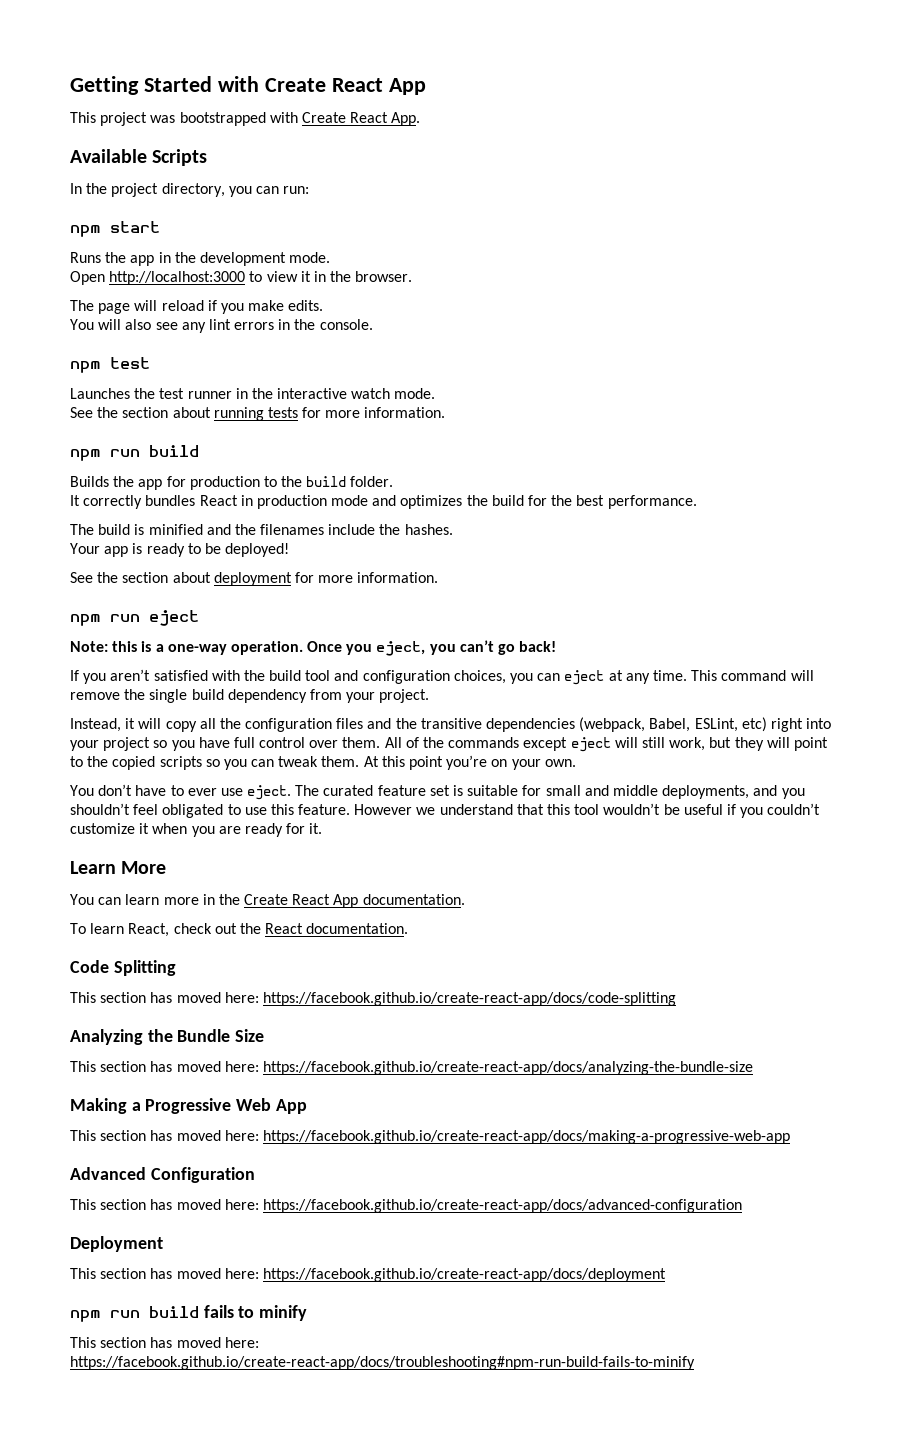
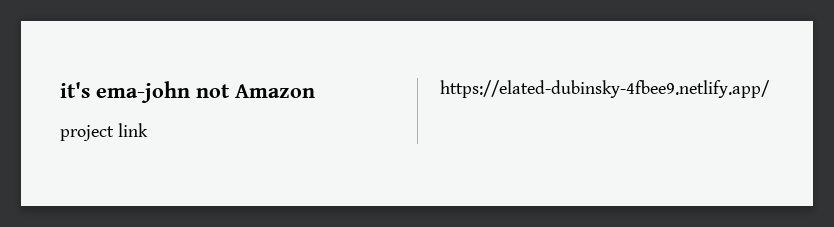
- Getting Started with Create React App
- This project was bootstrapped with Create React App.
- Available Scripts
- In the project directory, you can run:
- npm start
- Runs the app in the development mode.
- Open http://localhost:3000 to view it in the browser.
- The page will reload if you make edits.
- You will also see any lint errors in the console.
- npm test
- Launches the test runner in the interactive watch mode.
- See the section about running tests for more information.
- npm run build
- Builds the app for production to the build folder.
- It correctly bundles React in production mode and optimizes the build for the best performance.
- The build is minified and the filenames include the hashes.
- Your app is ready to be deployed!
- See the section about deployment for more information.
- npm run eject
- Note: this is a one-way operation. Once you eject, you can’t go back!
- If you aren’t satisfied with the build tool and configuration choices, you can eject at any time. This command will remove the single build dependency from your project.
- Instead, it will copy all the configuration files and the transitive dependencies (webpack, Babel, ESLint, etc) right into your project so you have full control over them. All of the commands except eject will still work, but they will point to the copied scripts so you can tweak them. At this point you’re on your own.
- You don’t have to ever use eject. The curated feature set is suitable for small and middle deployments, and you shouldn’t feel obligated to use this feature. However we understand that this tool wouldn’t be useful if you couldn’t customize it when you are ready for it.
- Learn More
- You can learn more in the Create React App documentation.
- To learn React, check out the React documentation.
- Code Splitting
- This section has moved here: https://facebook.github.io/create-react-app/docs/code-splitting
- Analyzing the Bundle Size
- This section has moved here: https://facebook.github.io/create-react-app/docs/analyzing-the-bundle-size
- Making a Progressive Web App
- This section has moved here: https://facebook.github.io/create-react-app/docs/making-a-progressive-web-app
- Advanced Configuration
- This section has moved here: https://facebook.github.io/create-react-app/docs/advanced-configuration
- Deployment
- This section has moved here: https://facebook.github.io/create-react-app/docs/deployment
- npm run build fails to minify
- This section has moved here: https://facebook.github.io/create-react-app/docs/troubleshooting#npm-run-build-fails-to-minify
+ it's ema-john not Amazon
+ project link https://elated-dubinsky-4fbee9.netlify.app/

